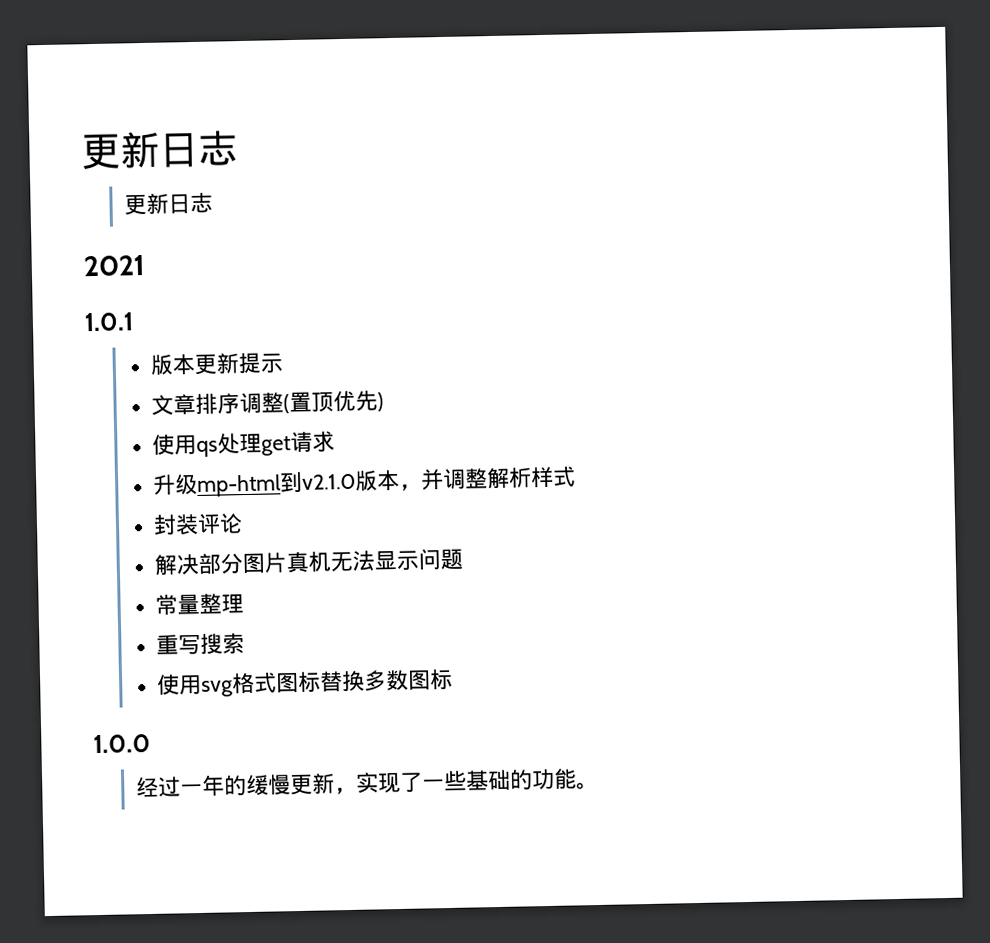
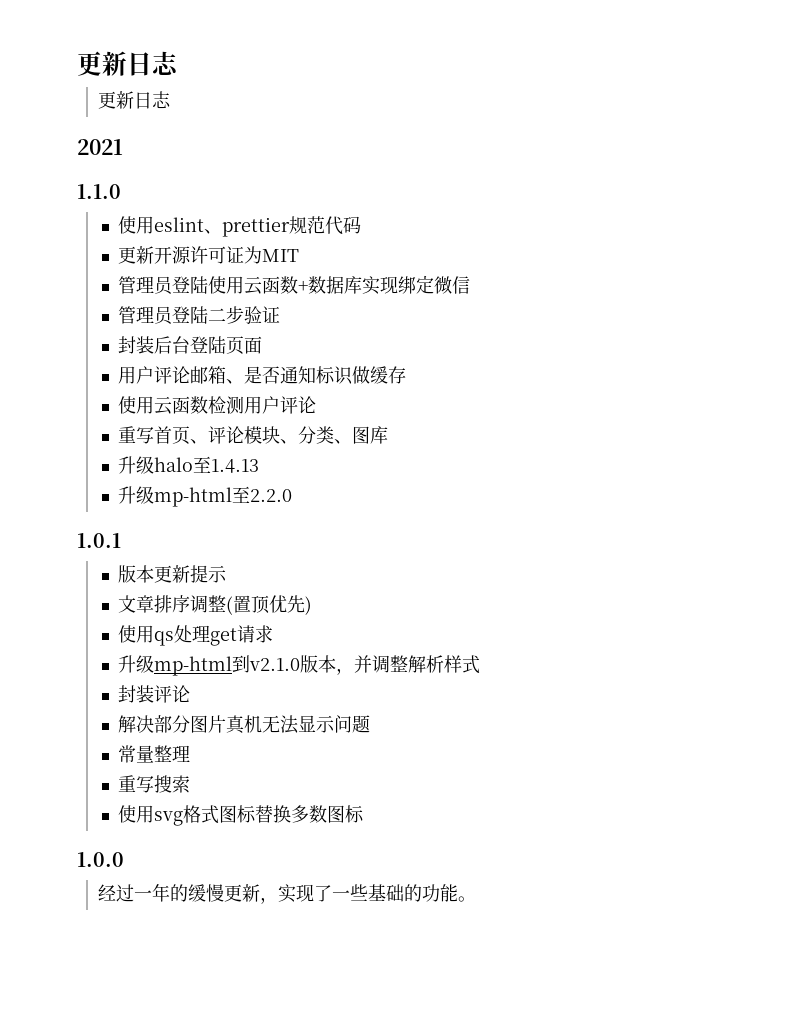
+ 1.1.0
+ 使用eslint、prettier规范代码
+ 更新开源许可证为MIT
+ 管理员登陆使用云函数+数据库实现绑定微信
+ 管理员登陆二步验证
+ 封装后台登陆页面
+ 用户评论邮箱、是否通知标识做缓存
+ 使用云函数检测用户评论
+ 重写首页、评论模块、分类、图库
+ 升级halo至1.4.13
+ 升级mp-html至2.2.0

